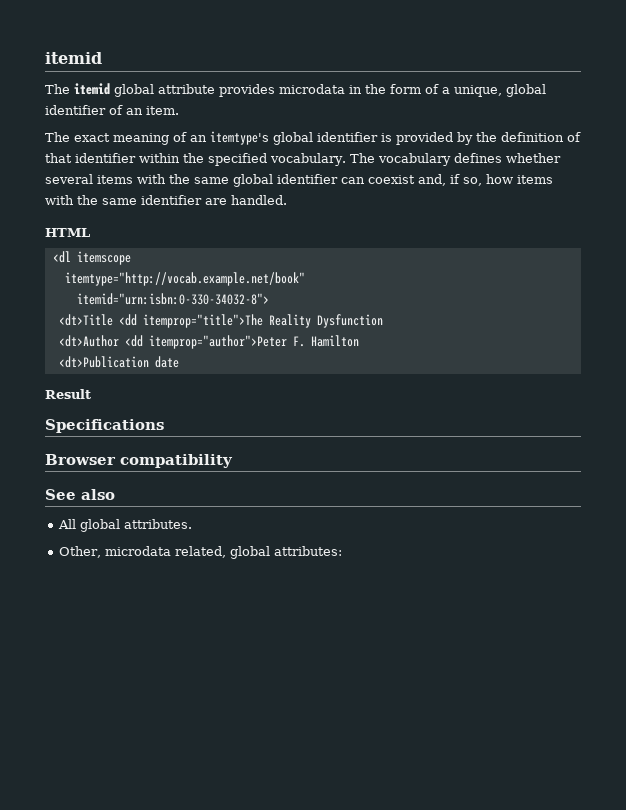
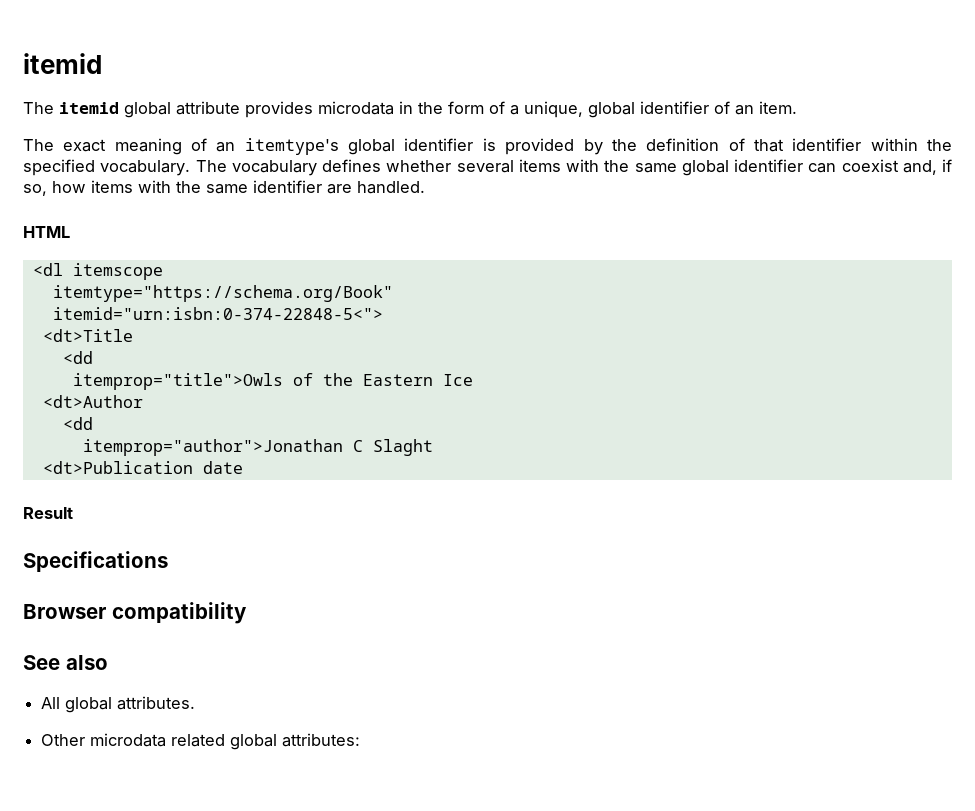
- itemtype="http://vocab.example.net/book"
- itemid="urn:isbn:0-330-34032-8">
+ itemtype="https://schema.org/Book"
+ itemid="urn:isbn:0-374-22848-5<">
- <dt>Title <dd itemprop="title">The Reality Dysfunction
+ <dt>Title
+ <dd
+ itemprop="title">Owls of the Eastern Ice
- <dt>Author <dd itemprop="author">Peter F. Hamilton
+ <dt>Author
+ <dd
+ itemprop="author">Jonathan C Slaght
- Other, microdata related, global attributes:
+ Other microdata related global attributes:

